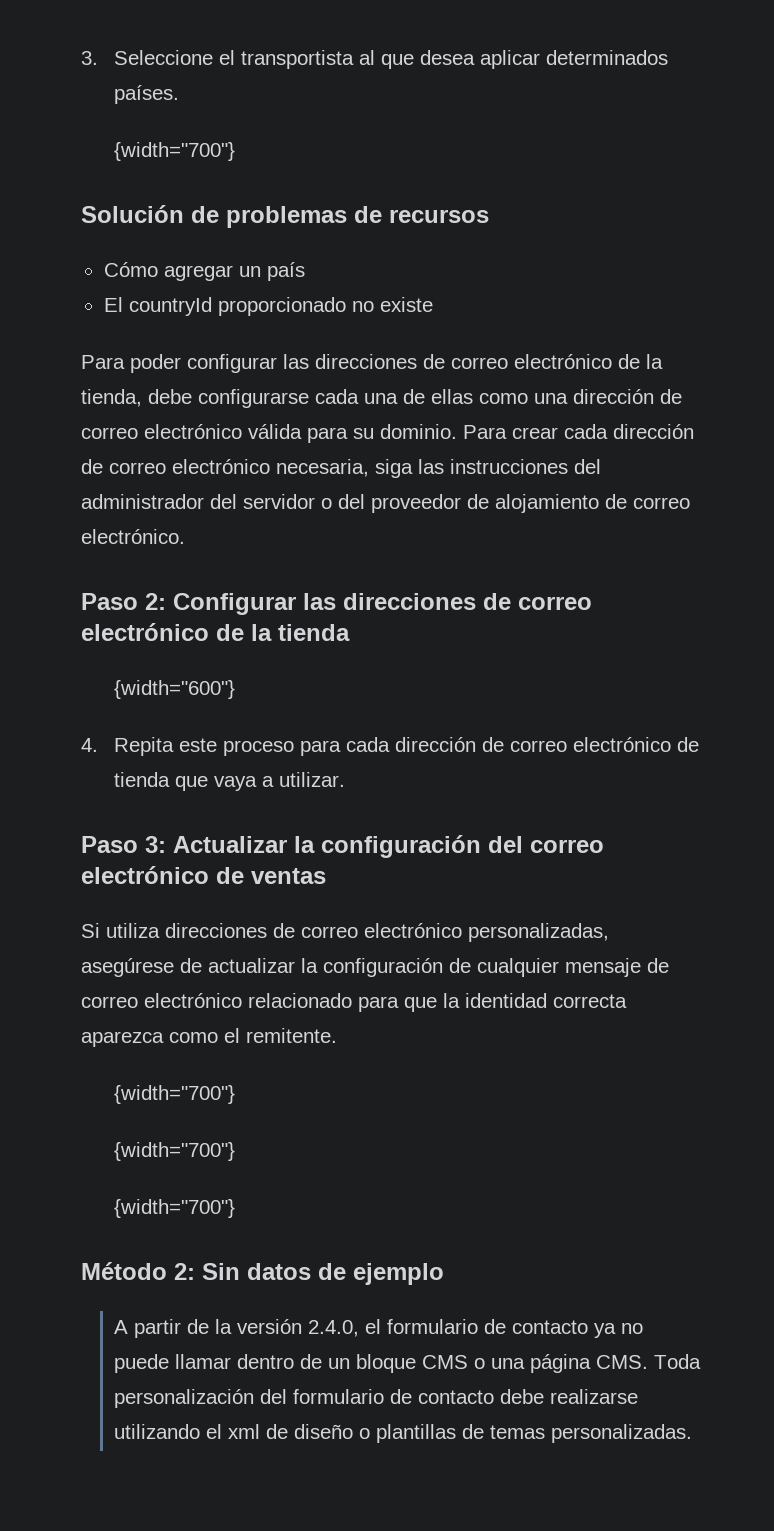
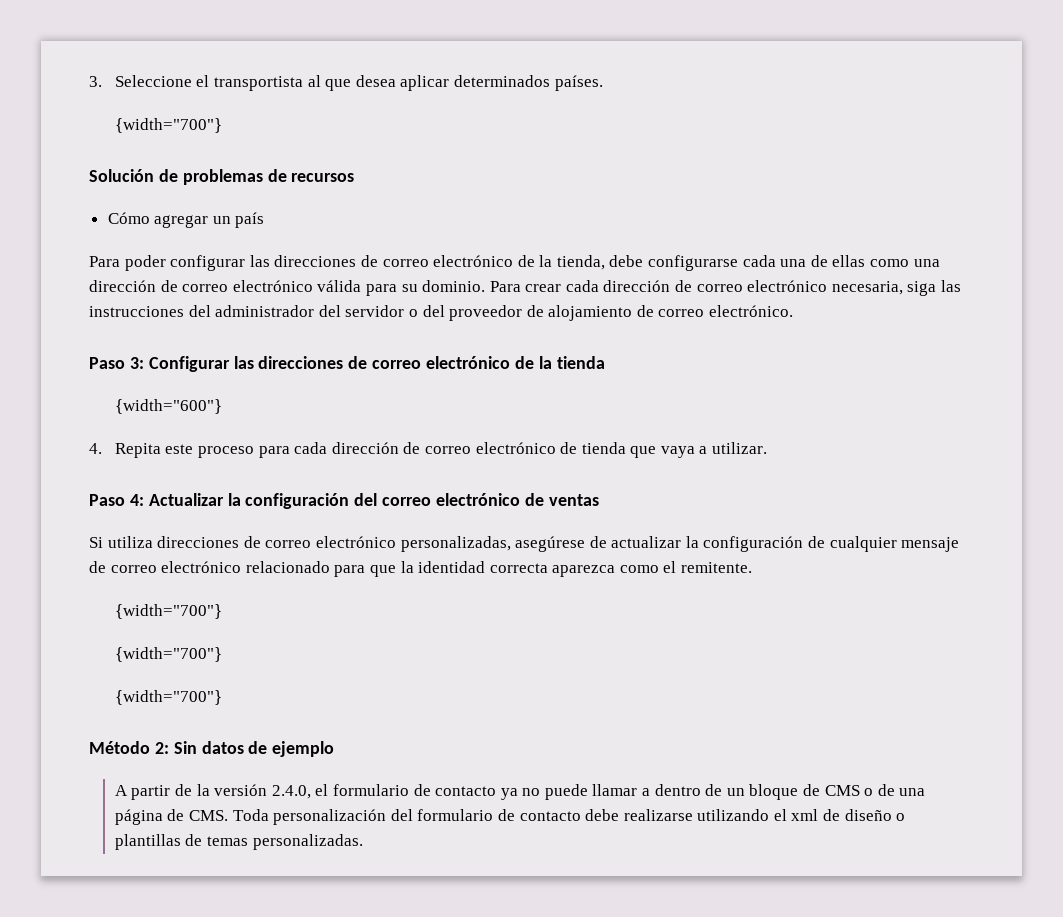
- El countryId proporcionado no existe
- Paso 2: Configurar las direcciones de correo electrónico de la tienda
+ Paso 3: Configurar las direcciones de correo electrónico de la tienda
- Paso 3: Actualizar la configuración del correo electrónico de ventas
+ Paso 4: Actualizar la configuración del correo electrónico de ventas
- A partir de la versión 2.4.0, el formulario de contacto ya no puede llamar dentro de un bloque CMS o una página CMS. Toda personalización del formulario de contacto debe realizarse utilizando el xml de diseño o plantillas de temas personalizadas.
+ A partir de la versión 2.4.0, el formulario de contacto ya no puede llamar a dentro de un bloque de CMS o de una página de CMS. Toda personalización del formulario de contacto debe realizarse utilizando el xml de diseño o plantillas de temas personalizadas.

